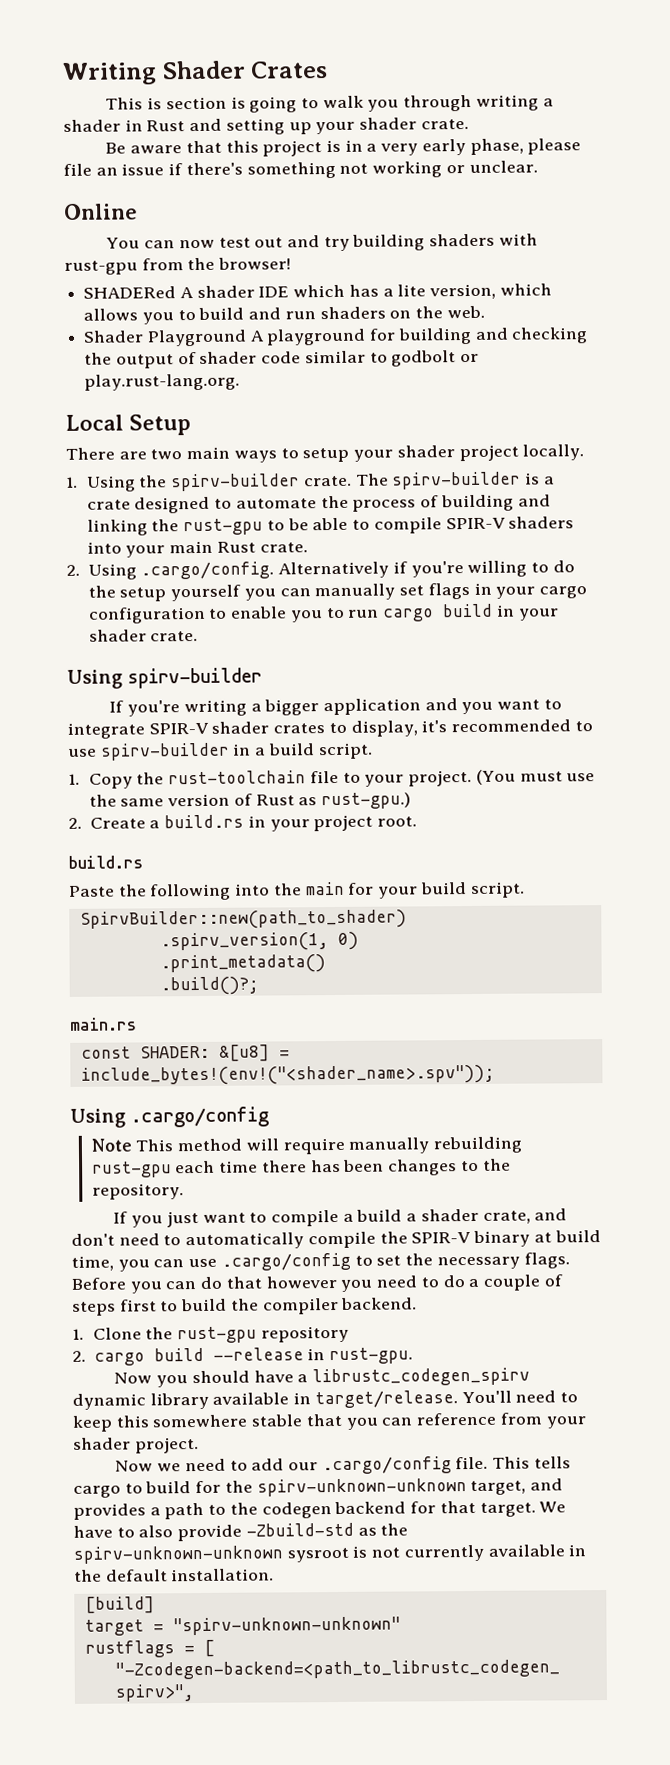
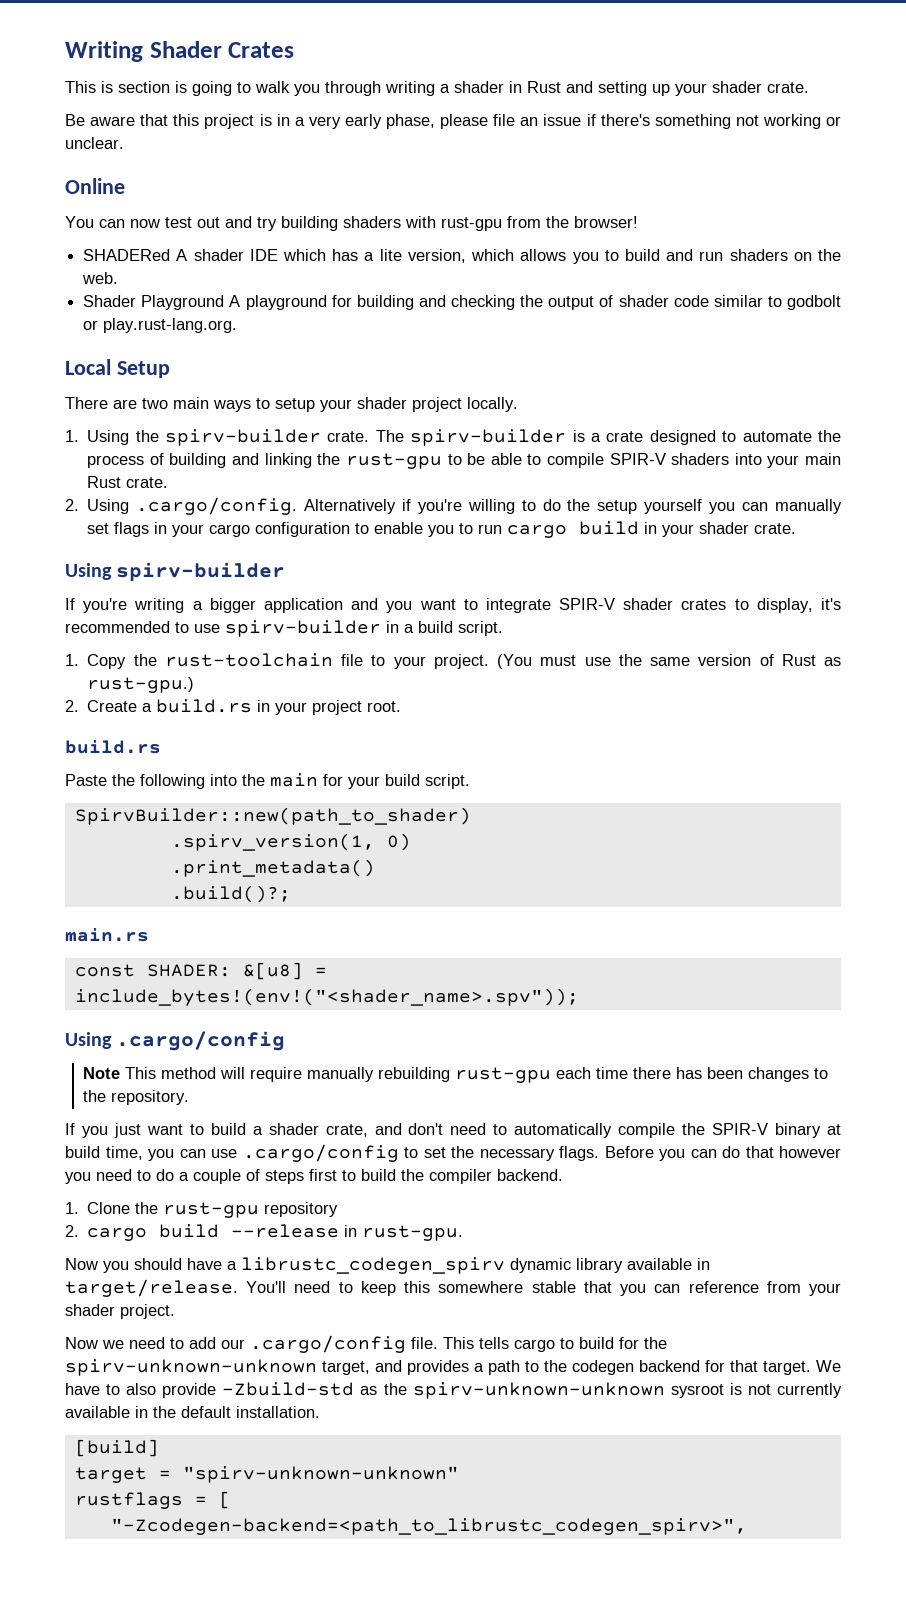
- If you just want to compile a build a shader crate, and don't need to automatically compile the SPIR-V binary at build time, you can use .cargo/config to set the necessary flags.
+ If you just want to build a shader crate, and don't need to automatically compile the SPIR-V binary at build time, you can use .cargo/config to set the necessary flags.

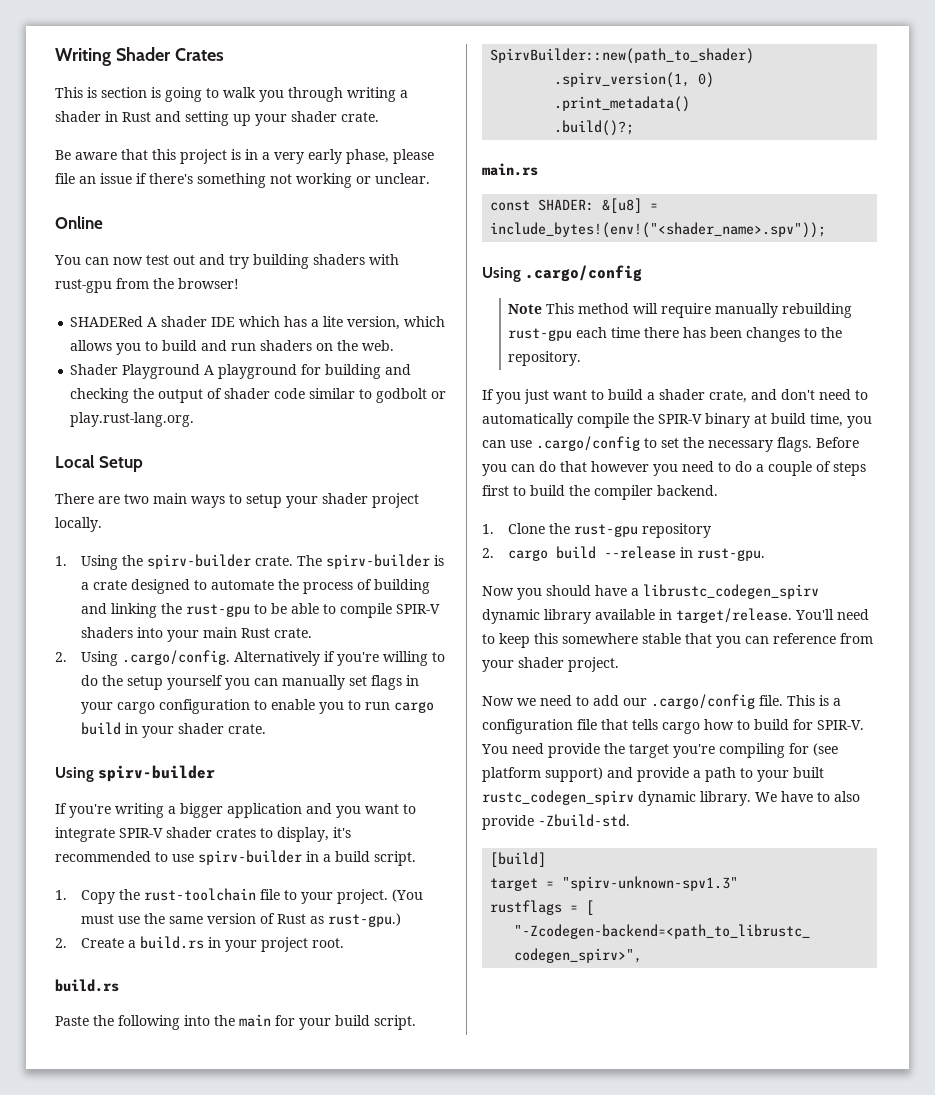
- This tells cargo to build for the spirv-unknown-unknown target, and provides a path to the codegen backend for that target.
+ This is a configuration file that tells cargo how to build for SPIR-V. You need provide the target you're compiling for (see platform support) and provide a path to your built rustc_codegen_spirv dynamic library.
- We have to also provide -Zbuild-std as the spirv-unknown-unknown sysroot is not currently available in the default installation.
+ We have to also provide -Zbuild-std.
- target = "spirv-unknown-unknown"
+ target = "spirv-unknown-spv1.3"

